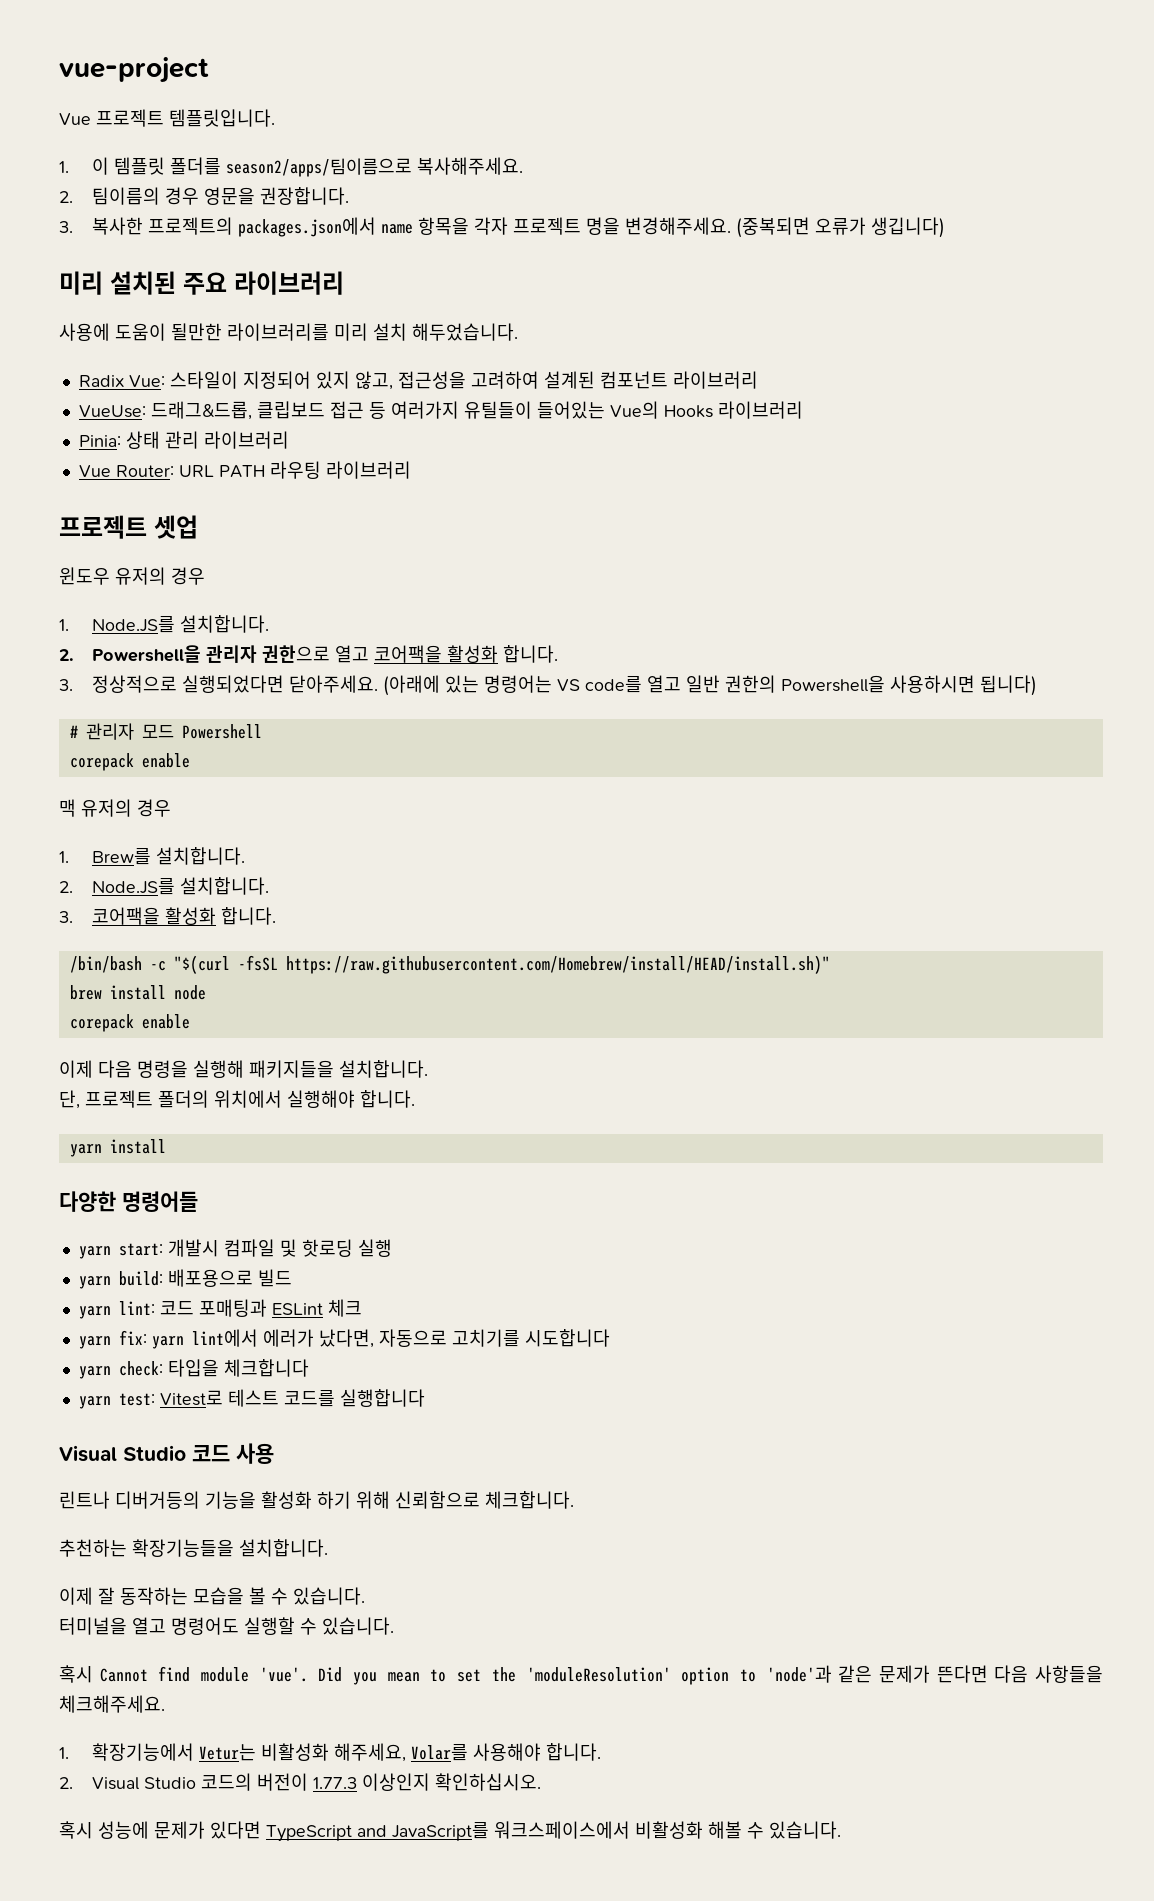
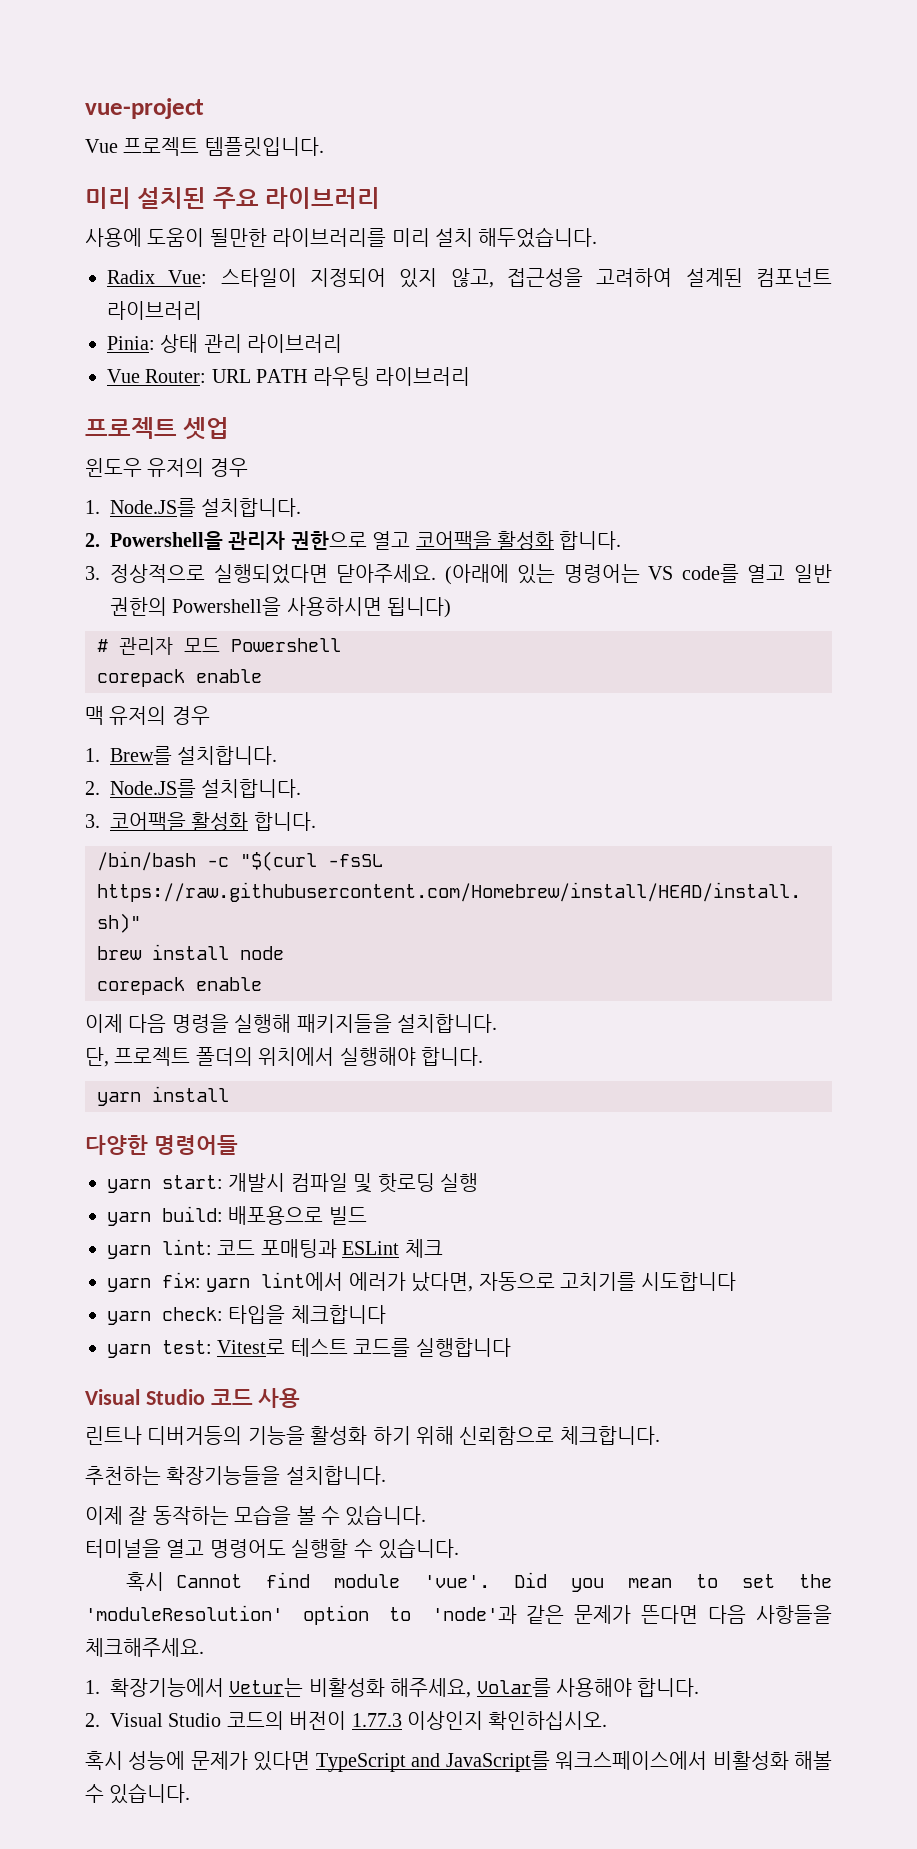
- 1. 이 템플릿 폴더를 season2/apps/팀이름으로 복사해주세요.
- 2. 팀이름의 경우 영문을 권장합니다.
- 3. 복사한 프로젝트의 packages.json에서 name 항목을 각자 프로젝트 명을 변경해주세요. (중복되면 오류가 생깁니다)
- VueUse: 드래그&드롭, 클립보드 접근 등 여러가지 유틸들이 들어있는 Vue의 Hooks 라이브러리

